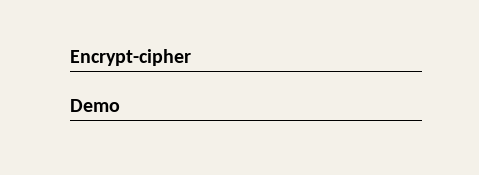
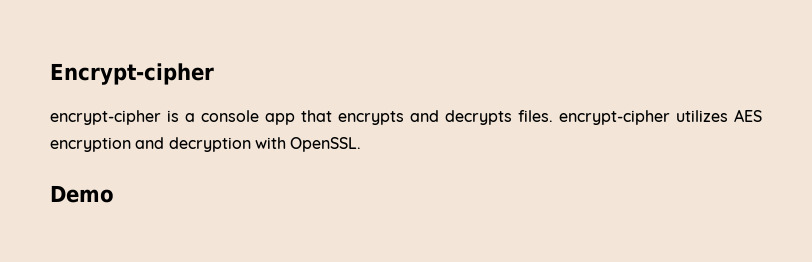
+ encrypt-cipher is a console app that encrypts and decrypts files. encrypt-cipher utilizes AES encryption and decryption with OpenSSL.

